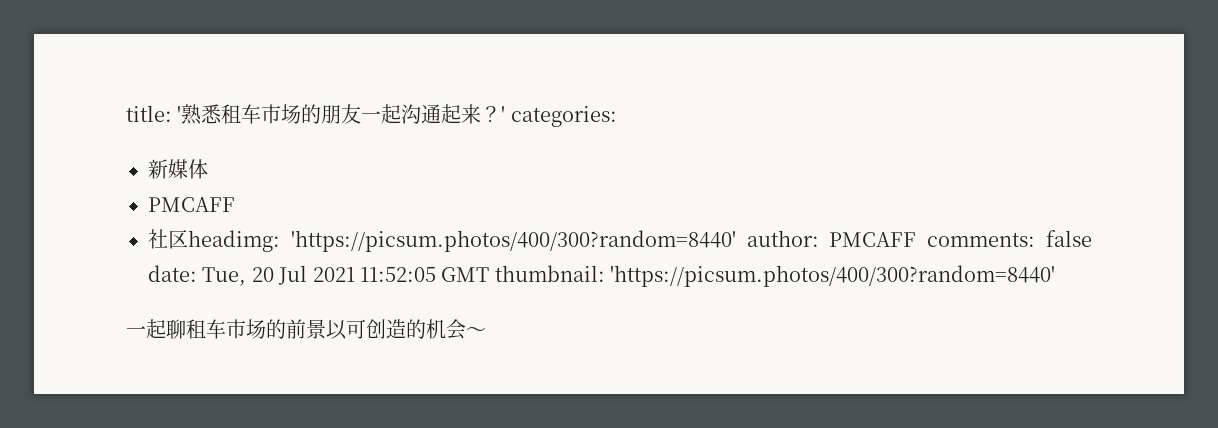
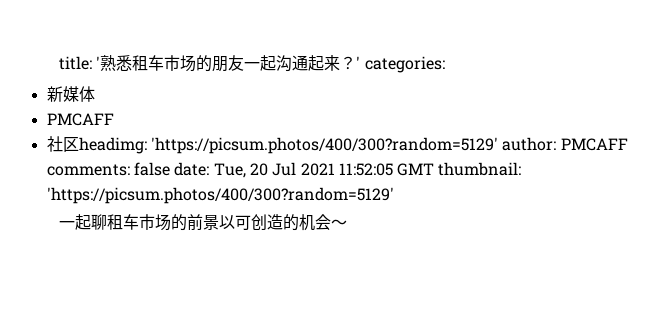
- 社区headimg: 'https://picsum.photos/400/300?random=8440' author: PMCAFF comments: false date: Tue, 20 Jul 2021 11:52:05 GMT thumbnail: 'https://picsum.photos/400/300?random=8440'
+ 社区headimg: 'https://picsum.photos/400/300?random=5129' author: PMCAFF comments: false date: Tue, 20 Jul 2021 11:52:05 GMT thumbnail: 'https://picsum.photos/400/300?random=5129'

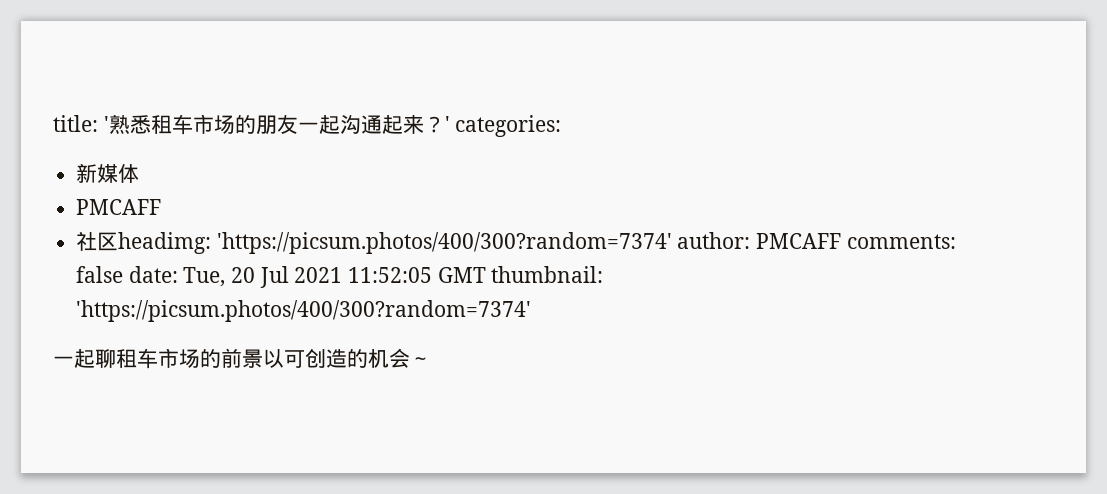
- 社区headimg: 'https://picsum.photos/400/300?random=5129' author: PMCAFF comments: false date: Tue, 20 Jul 2021 11:52:05 GMT thumbnail: 'https://picsum.photos/400/300?random=5129'
+ 社区headimg: 'https://picsum.photos/400/300?random=7374' author: PMCAFF comments: false date: Tue, 20 Jul 2021 11:52:05 GMT thumbnail: 'https://picsum.photos/400/300?random=7374'

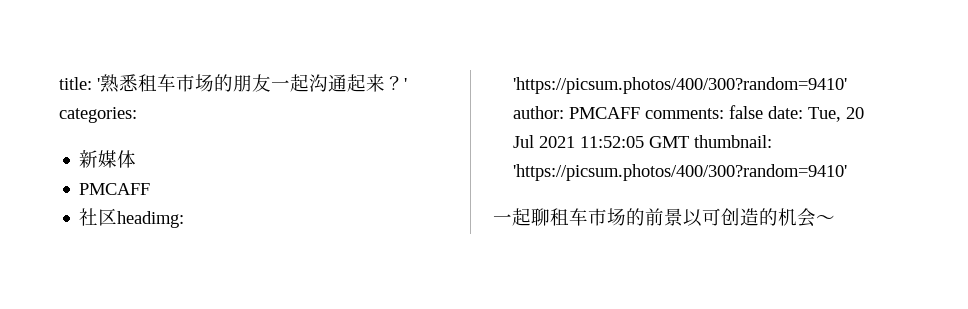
- 社区headimg: 'https://picsum.photos/400/300?random=7374' author: PMCAFF comments: false date: Tue, 20 Jul 2021 11:52:05 GMT thumbnail: 'https://picsum.photos/400/300?random=7374'
+ 社区headimg: 'https://picsum.photos/400/300?random=9410' author: PMCAFF comments: false date: Tue, 20 Jul 2021 11:52:05 GMT thumbnail: 'https://picsum.photos/400/300?random=9410'

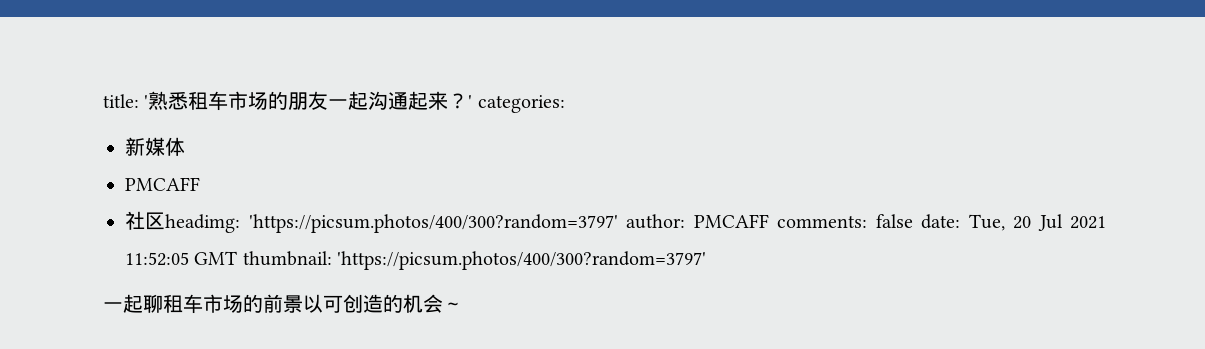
- 社区headimg: 'https://picsum.photos/400/300?random=9410' author: PMCAFF comments: false date: Tue, 20 Jul 2021 11:52:05 GMT thumbnail: 'https://picsum.photos/400/300?random=9410'
+ 社区headimg: 'https://picsum.photos/400/300?random=3797' author: PMCAFF comments: false date: Tue, 20 Jul 2021 11:52:05 GMT thumbnail: 'https://picsum.photos/400/300?random=3797'

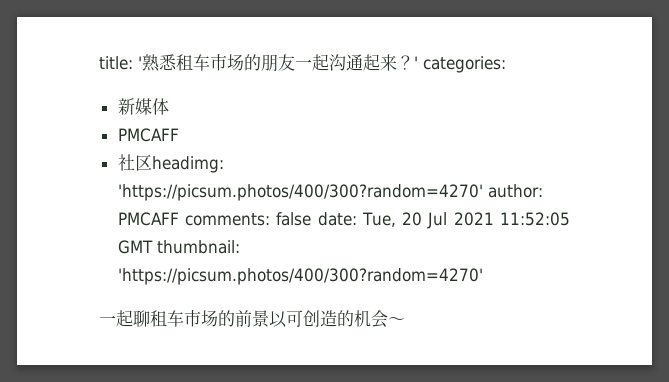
- 社区headimg: 'https://picsum.photos/400/300?random=3797' author: PMCAFF comments: false date: Tue, 20 Jul 2021 11:52:05 GMT thumbnail: 'https://picsum.photos/400/300?random=3797'
+ 社区headimg: 'https://picsum.photos/400/300?random=4270' author: PMCAFF comments: false date: Tue, 20 Jul 2021 11:52:05 GMT thumbnail: 'https://picsum.photos/400/300?random=4270'

